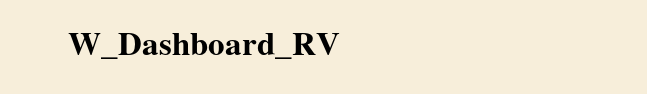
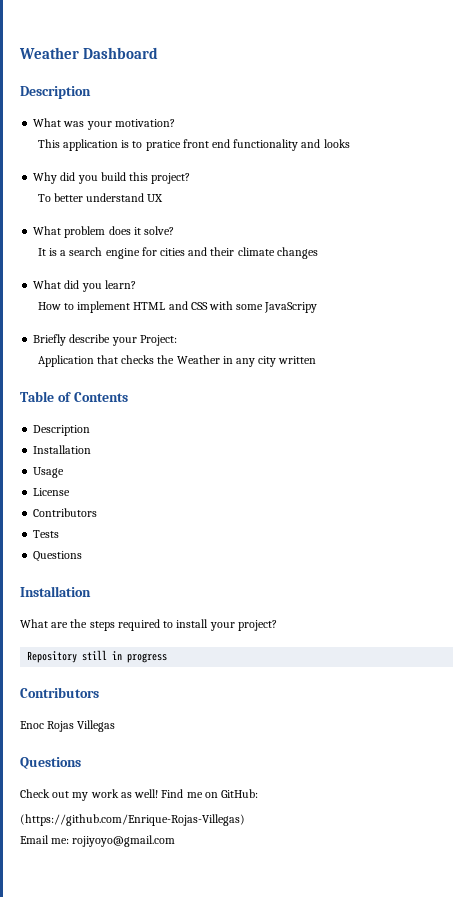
- W_Dashboard_RV
+ Weather Dashboard
+ Description
+ What was your motivation?
+ This application is to pratice front end functionality and looks
+ Why did you build this project?
+ To better understand UX
+ What problem does it solve?
+ It is a search engine for cities and their climate changes
+ What did you learn?
+ How to implement HTML and CSS with some JavaScripy
+ Briefly describe your Project:
+ Application that checks the Weather in any city written
+ Table of Contents
+ Description
+ Installation
+ Usage
+ License
+ Contributors
+ Tests
+ Questions
+ Installation
+ What are the steps required to install your project?
+ Repository still in progress
+ Contributors
+ Enoc Rojas Villegas
+ Questions
+ Check out my work as well! Find me on GitHub:
+ (https://github.com/Enrique-Rojas-Villegas)
+ Email me: rojiyoyo@gmail.com

